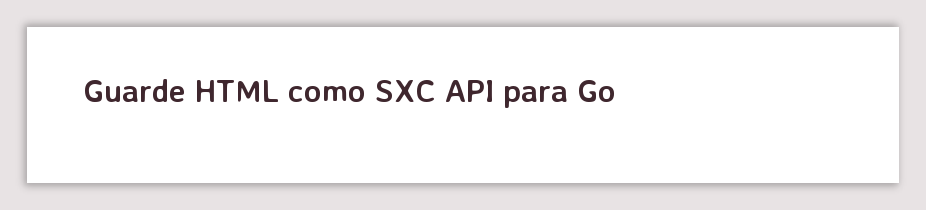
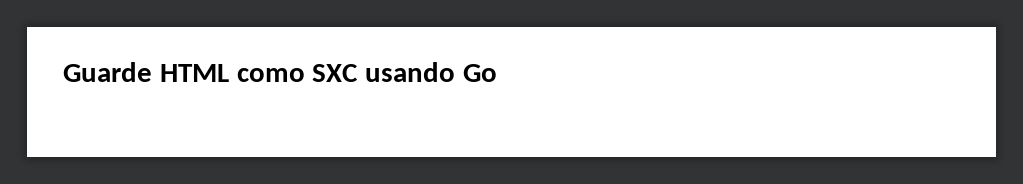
- Guarde HTML como SXC API para Go
+ Guarde HTML como SXC usando Go

